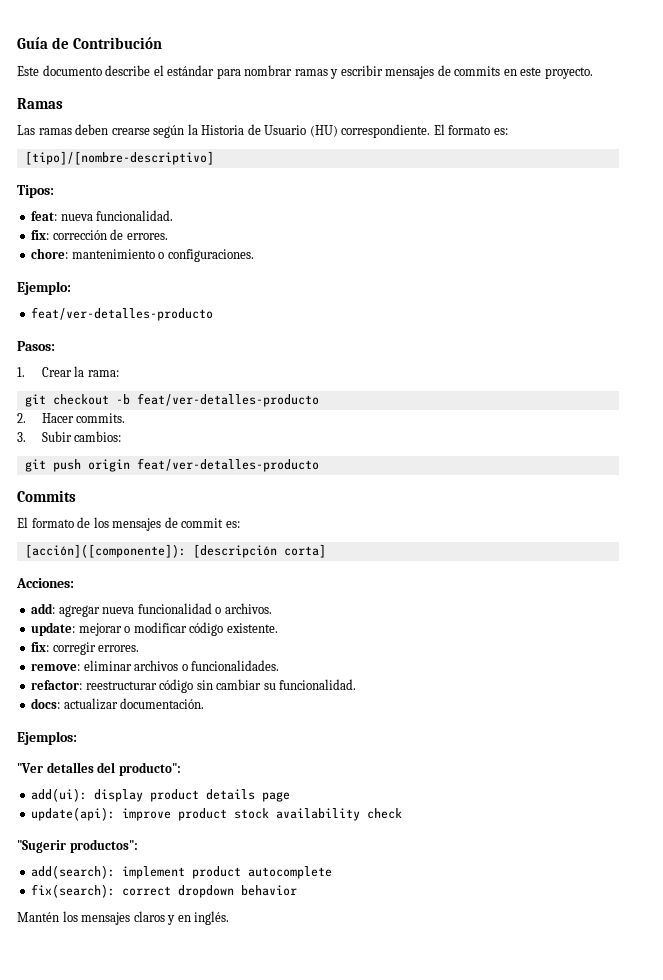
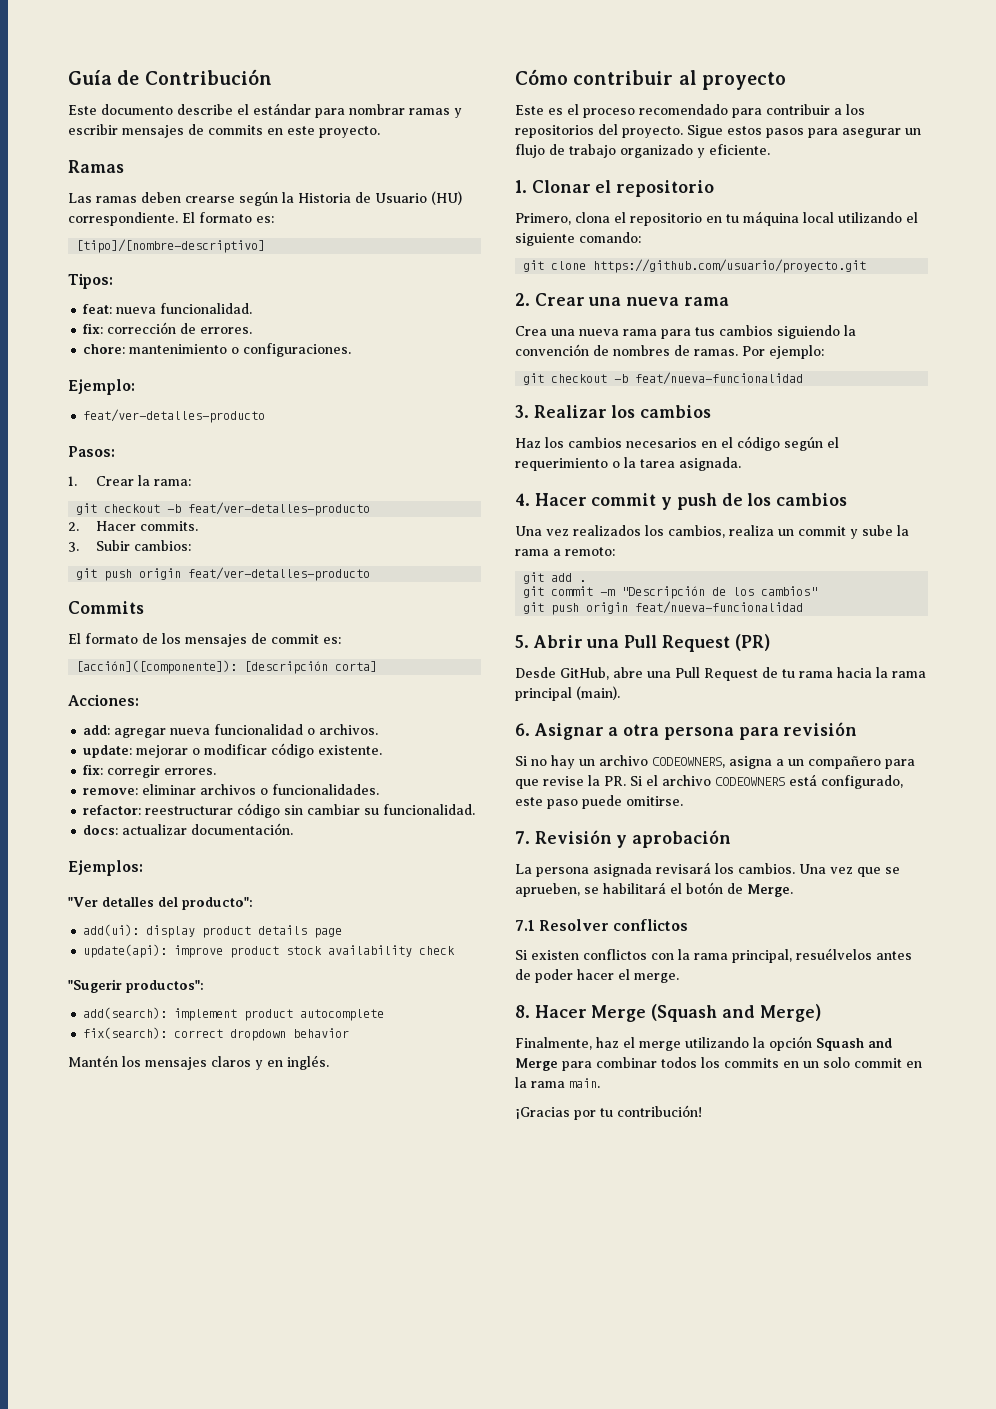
+ Cómo contribuir al proyecto
+ Este es el proceso recomendado para contribuir a los repositorios del proyecto. Sigue estos pasos para asegurar un flujo de trabajo organizado y eficiente.
+ 1. Clonar el repositorio
+ Primero, clona el repositorio en tu máquina local utilizando el siguiente comando:
+ git clone https://github.com/usuario/proyecto.git
+ 2. Crear una nueva rama
+ Crea una nueva rama para tus cambios siguiendo la convención de nombres de ramas. Por ejemplo:
+ git checkout -b feat/nueva-funcionalidad
+ 3. Realizar los cambios
+ Haz los cambios necesarios en el código según el requerimiento o la tarea asignada.
+ 4. Hacer commit y push de los cambios
+ Una vez realizados los cambios, realiza un commit y sube la rama a remoto:
+ git add .
+ git commit -m "Descripción de los cambios"
+ git push origin feat/nueva-funcionalidad
+ 5. Abrir una Pull Request (PR)
+ Desde GitHub, abre una Pull Request de tu rama hacia la rama principal (main).
+ 6. Asignar a otra persona para revisión
+ Si no hay un archivo CODEOWNERS, asigna a un compañero para que revise la PR. Si el archivo CODEOWNERS está configurado, este paso puede omitirse.
+ 7. Revisión y aprobación
+ La persona asignada revisará los cambios. Una vez que se aprueben, se habilitará el botón de Merge.
+ 7.1 Resolver conflictos
+ Si existen conflictos con la rama principal, resuélvelos antes de poder hacer el merge.
+ 8. Hacer Merge (Squash and Merge)
+ Finalmente, haz el merge utilizando la opción Squash and Merge para combinar todos los commits en un solo commit en la rama main.
+ ¡Gracias por tu contribución!

